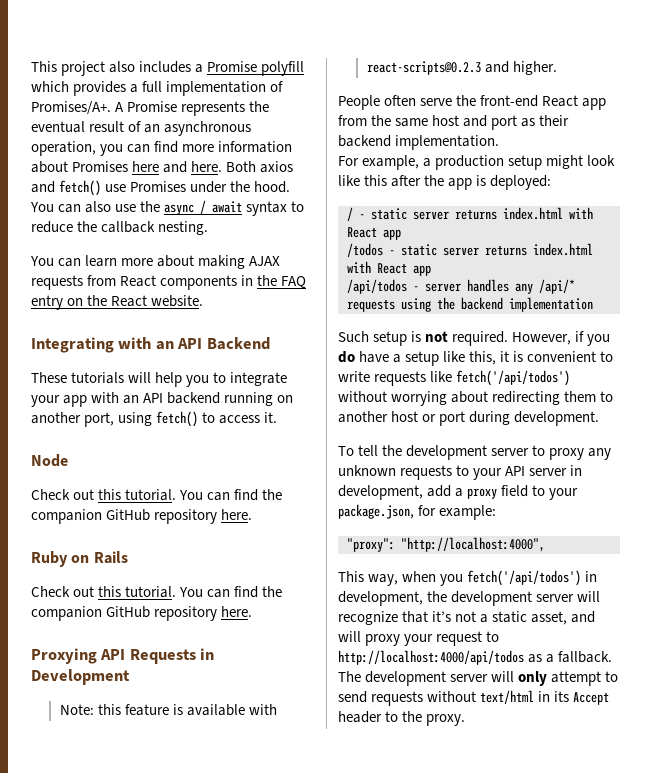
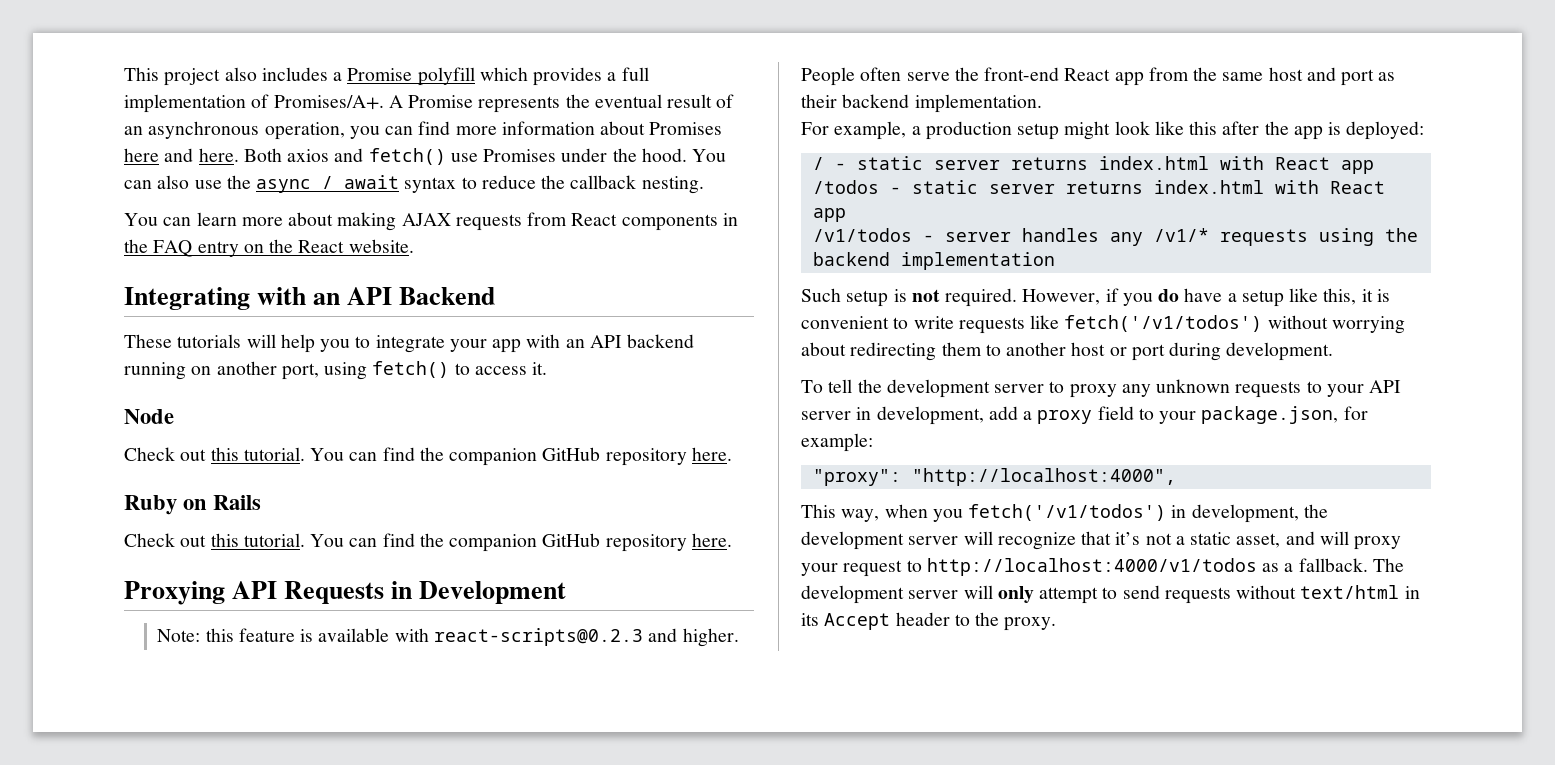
- /api/todos - server handles any /api/* requests using the backend implementation
+ /v1/todos - server handles any /v1/* requests using the backend implementation
- However, if you do have a setup like this, it is convenient to write requests like fetch('/api/todos') without worrying about redirecting them to another host or port during development.
+ However, if you do have a setup like this, it is convenient to write requests like fetch('/v1/todos') without worrying about redirecting them to another host or port during development.
- This way, when you fetch('/api/todos') in development, the development server will recognize that it’s not a static asset, and will proxy your request to http://localhost:4000/api/todos as a fallback.
+ This way, when you fetch('/v1/todos') in development, the development server will recognize that it’s not a static asset, and will proxy your request to http://localhost:4000/v1/todos as a fallback.

